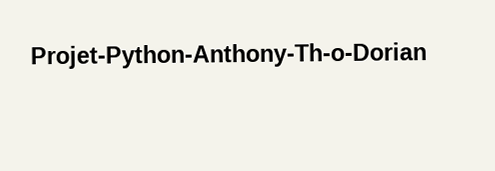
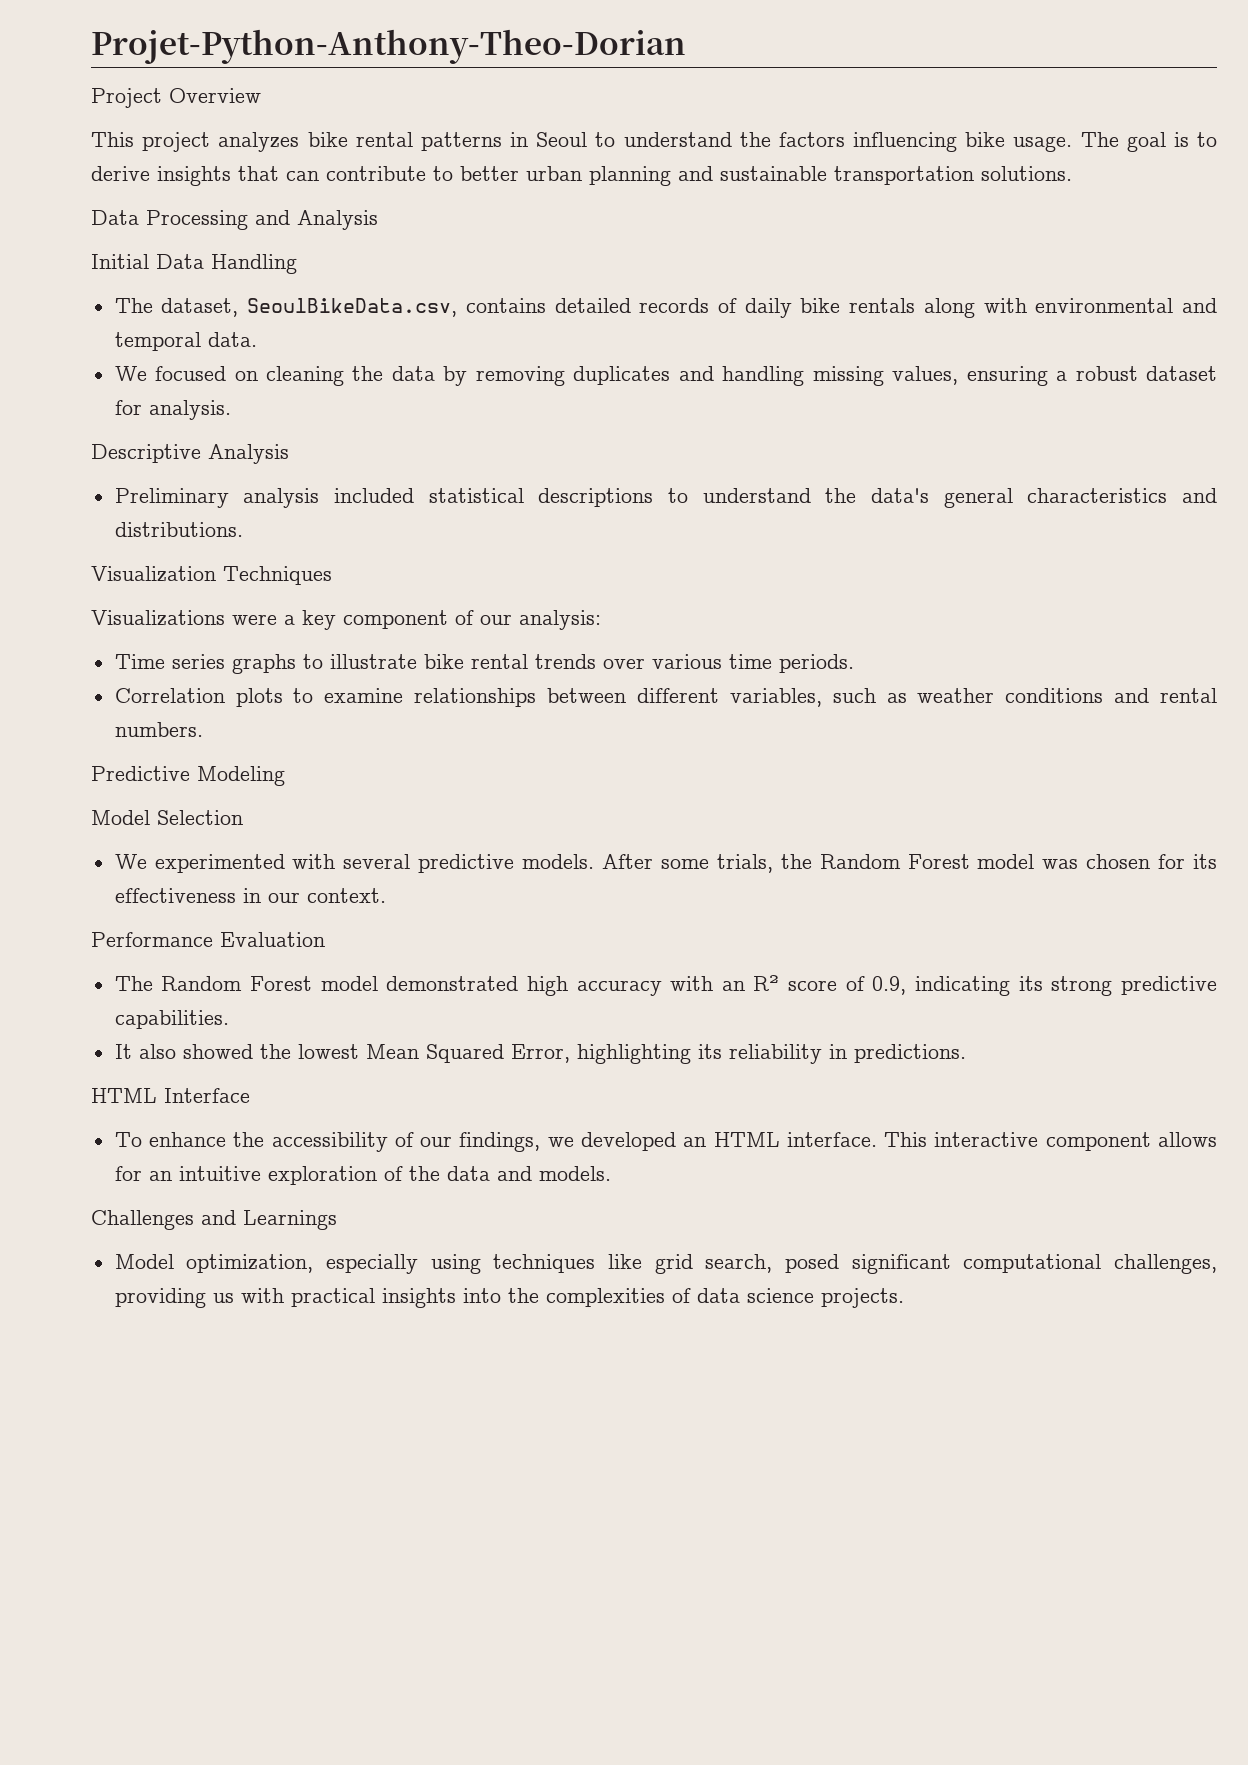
- Projet-Python-Anthony-Th-o-Dorian
+ Projet-Python-Anthony-Theo-Dorian
+ Project Overview
+ This project analyzes bike rental patterns in Seoul to understand the factors influencing bike usage. The goal is to derive insights that can contribute to better urban planning and sustainable transportation solutions.
+ Data Processing and Analysis
+ Initial Data Handling
+ The dataset, SeoulBikeData.csv, contains detailed records of daily bike rentals along with environmental and temporal data.
+ We focused on cleaning the data by removing duplicates and handling missing values, ensuring a robust dataset for analysis.
+ Descriptive Analysis
+ Preliminary analysis included statistical descriptions to understand the data's general characteristics and distributions.
+ Visualization Techniques
+ Visualizations were a key component of our analysis:
+ Time series graphs to illustrate bike rental trends over various time periods.
+ Correlation plots to examine relationships between different variables, such as weather conditions and rental numbers.
+ Predictive Modeling
+ Model Selection
+ We experimented with several predictive models. After some trials, the Random Forest model was chosen for its effectiveness in our context.
+ Performance Evaluation
+ The Random Forest model demonstrated high accuracy with an R² score of 0.9, indicating its strong predictive capabilities.
+ It also showed the lowest Mean Squared Error, highlighting its reliability in predictions.
+ HTML Interface
+ To enhance the accessibility of our findings, we developed an HTML interface. This interactive component allows for an intuitive exploration of the data and models.
+ Challenges and Learnings
+ Model optimization, especially using techniques like grid search, posed significant computational challenges, providing us with practical insights into the complexities of data science projects.

